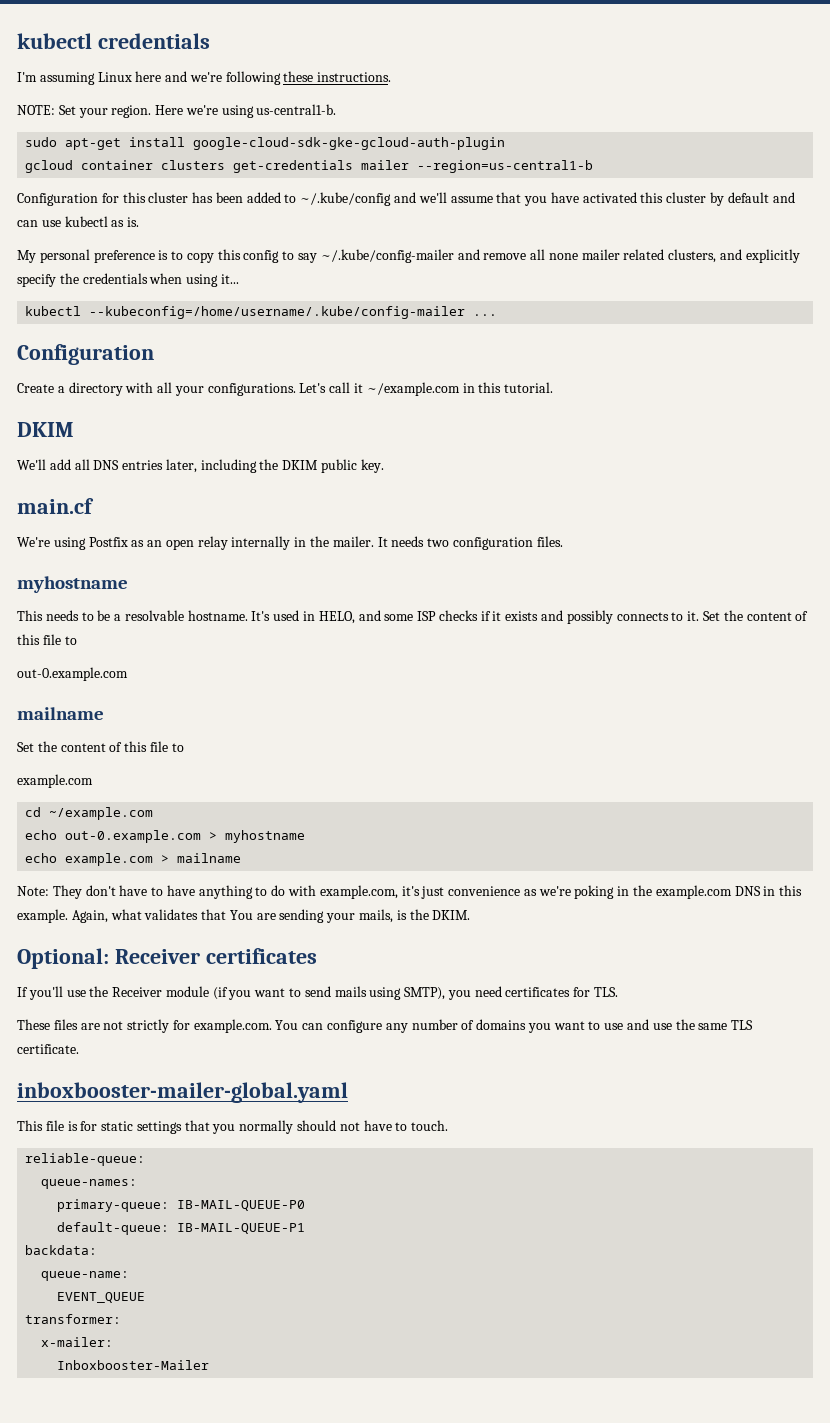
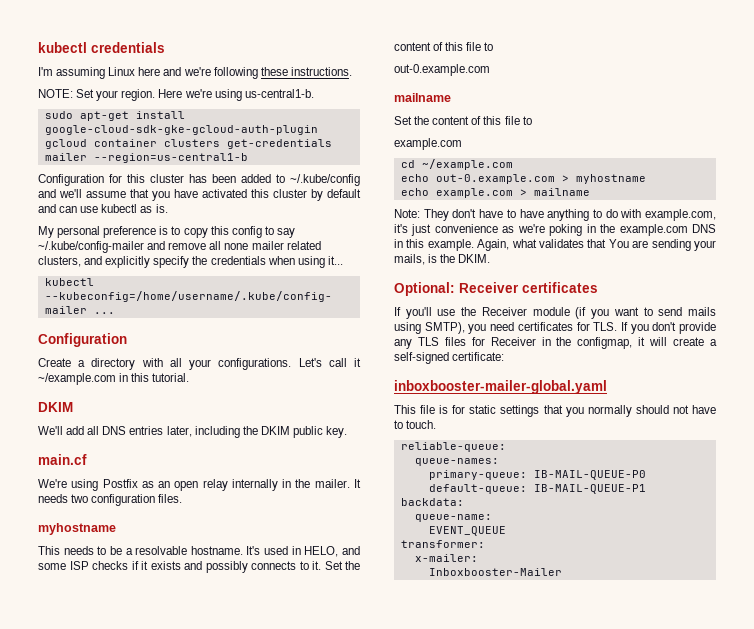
- If you'll use the Receiver module (if you want to send mails using SMTP), you need certificates for TLS.
- These files are not strictly for example.com. You can configure any number of domains you want to use and use the same TLS certificate.
+ If you'll use the Receiver module (if you want to send mails using SMTP), you need certificates for TLS. If you don't provide any TLS files for Receiver in the configmap, it will create a self-signed certificate:

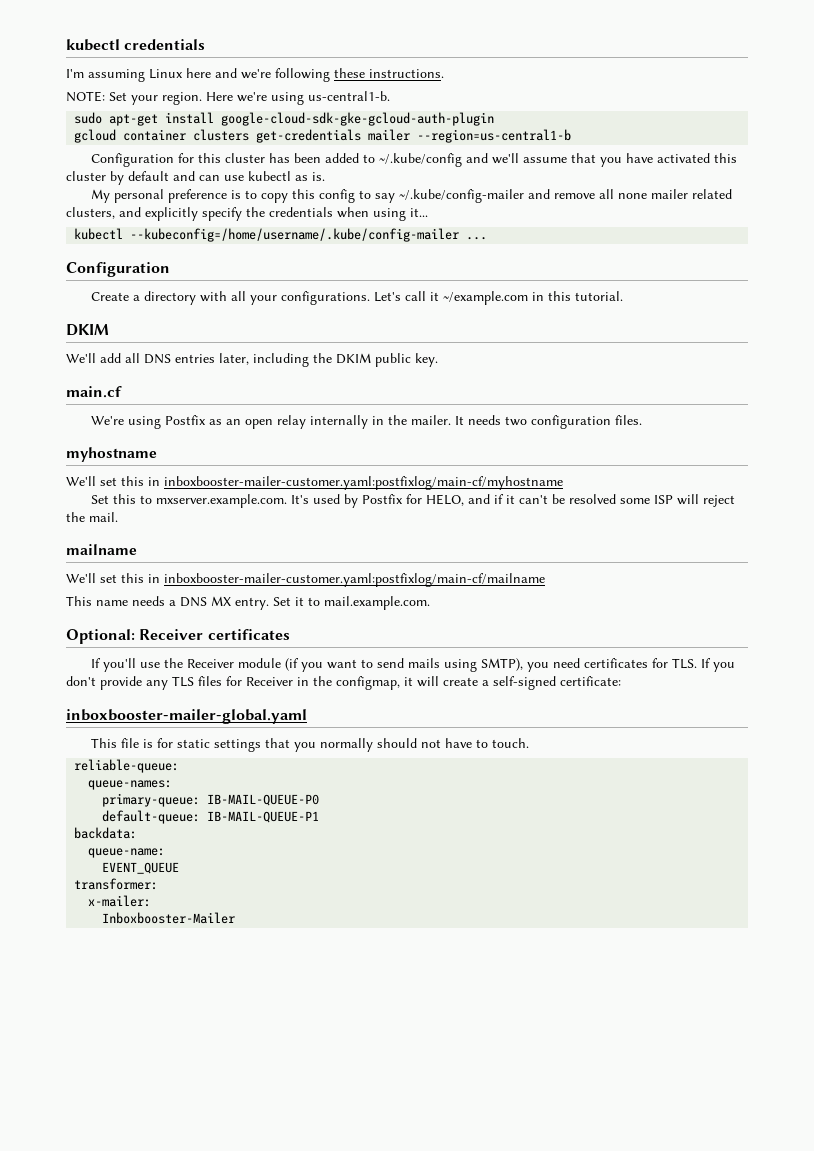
- This needs to be a resolvable hostname. It's used in HELO, and some ISP checks if it exists and possibly connects to it. Set the content of this file to
- out-0.example.com
+ We'll set this in inboxbooster-mailer-customer.yaml:postfixlog/main-cf/myhostname
+ Set this to mxserver.example.com. It's used by Postfix for HELO, and if it can't be resolved some ISP will reject the mail.
  mailname
- Set the content of this file to
- example.com
- cd ~/example.com
- echo out-0.example.com > myhostname
- echo example.com > mailname
- Note: They don't have to have anything to do with example.com, it's just convenience as we're poking in the example.com DNS in this example. Again, what validates that You are sending your mails, is the DKIM.
+ We'll set this in inboxbooster-mailer-customer.yaml:postfixlog/main-cf/mailname
+ This name needs a DNS MX entry. Set it to mail.example.com.

